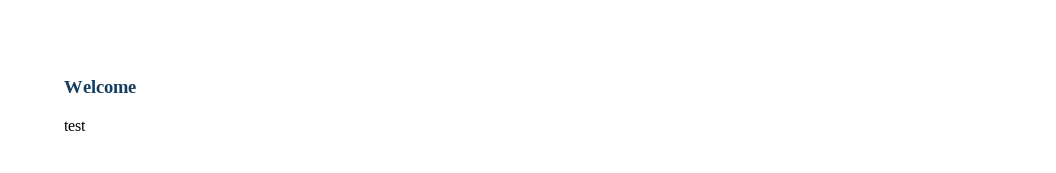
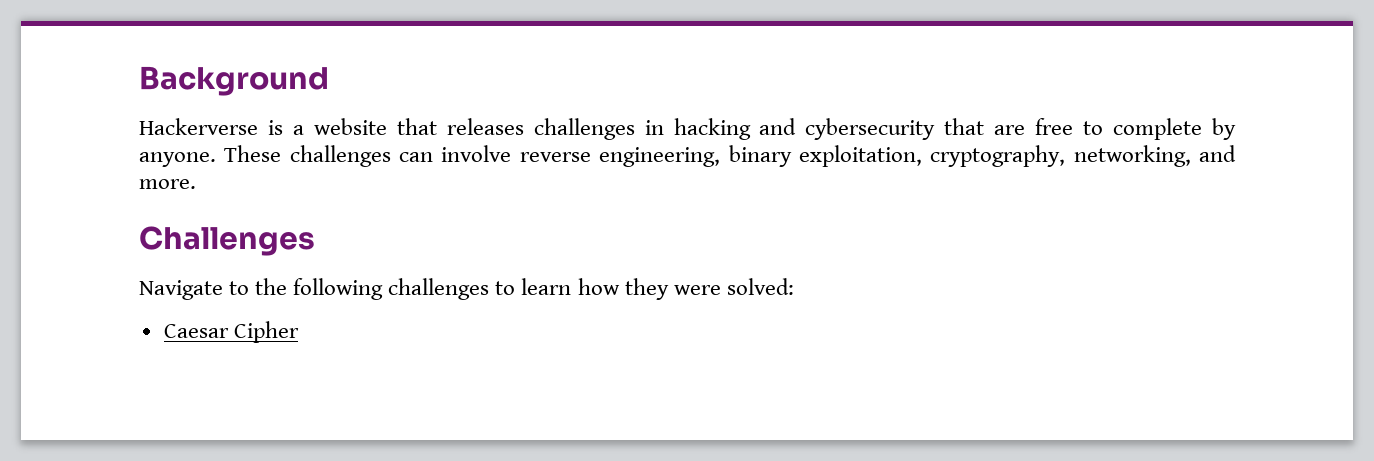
- Welcome
- test
+ Background
+ Hackerverse is a website that releases challenges in hacking and cybersecurity that are free to complete by anyone. These challenges can involve reverse engineering, binary exploitation, cryptography, networking, and more.
+ Challenges
+ Navigate to the following challenges to learn how they were solved:
+ Caesar Cipher

